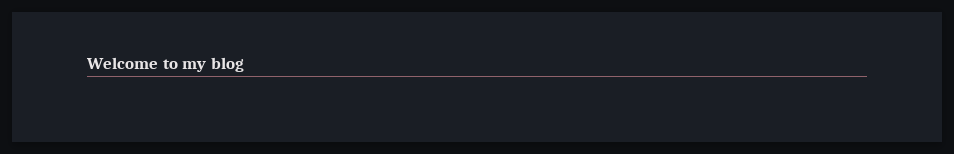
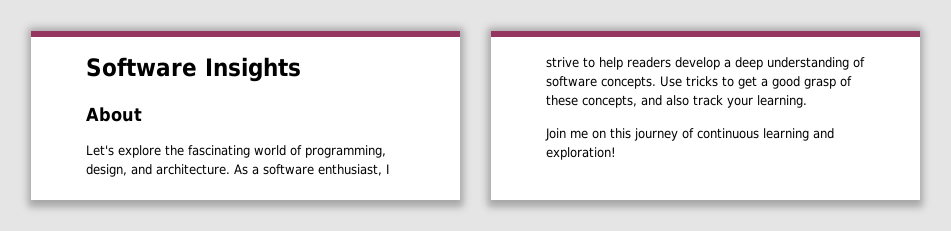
- Welcome to my blog
+ Software Insights
+ About
+ Let's explore the fascinating world of programming, design, and architecture. As a software enthusiast, I strive to help readers develop a deep understanding of software concepts. Use tricks to get a good grasp of these concepts, and also track your learning.
+ Join me on this journey of continuous learning and exploration!

